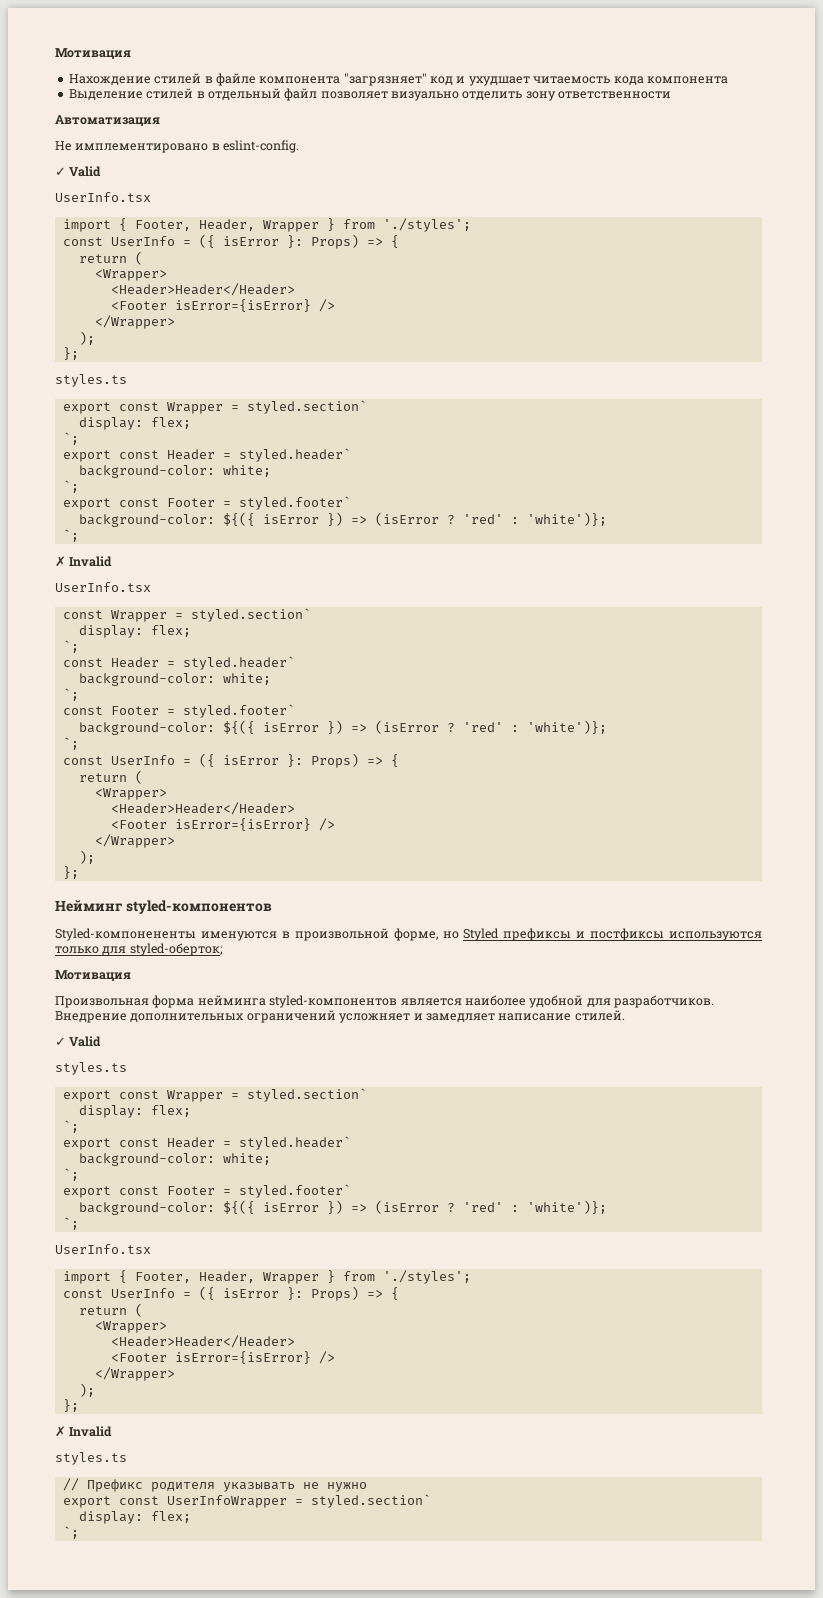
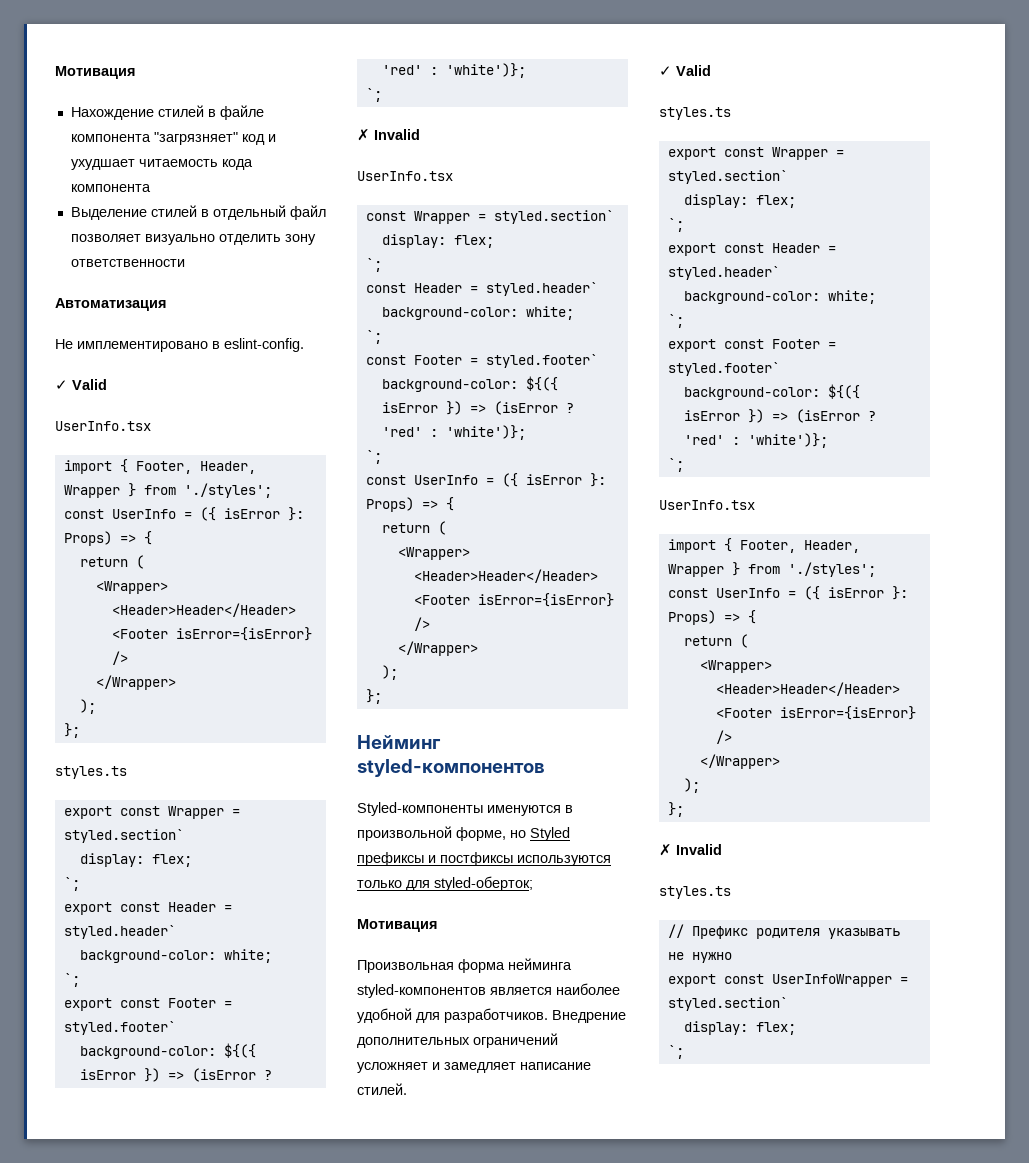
- Styled-компонененты именуются в произвольной форме, но Styled префиксы и постфиксы используются только для styled-оберток;
+ Styled-компоненты именуются в произвольной форме, но Styled префиксы и постфиксы используются только для styled-оберток;

